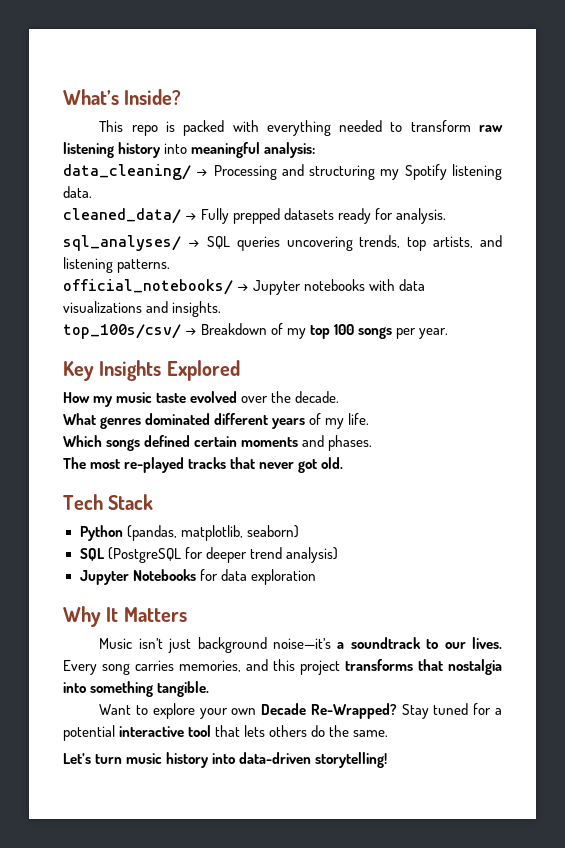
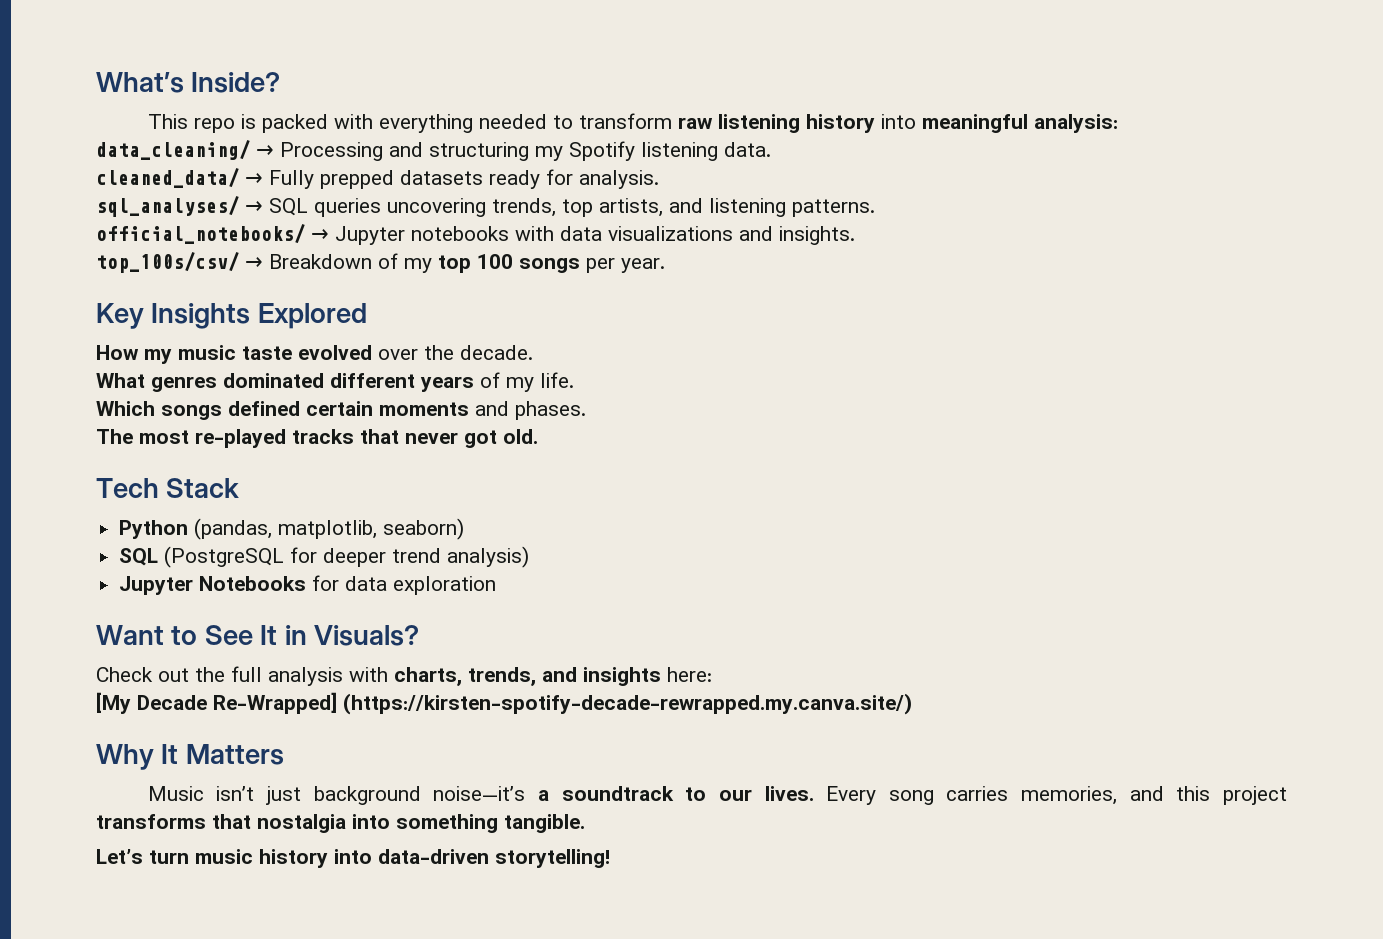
+ Want to See It in Visuals?
+ Check out the full analysis with charts, trends, and insights here:
+ [My Decade Re-Wrapped] (https://kirsten-spotify-decade-rewrapped.my.canva.site/)
- Want to explore your own Decade Re-Wrapped? Stay tuned for a potential interactive tool that lets others do the same.

